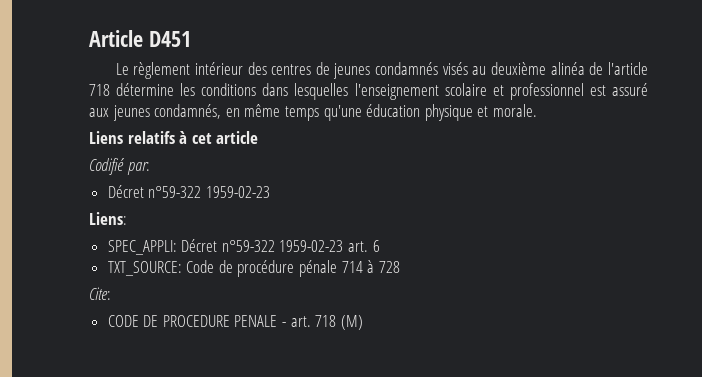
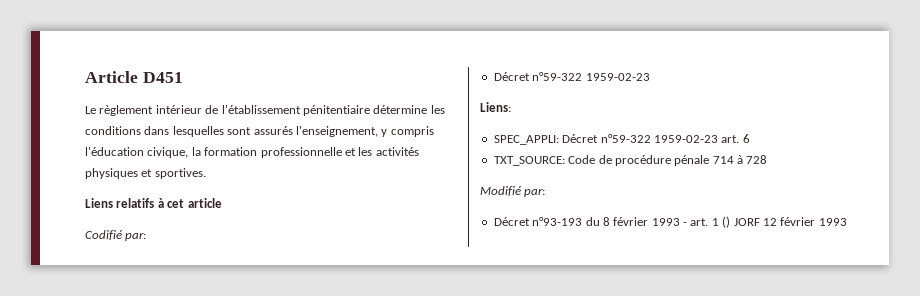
- Le règlement intérieur des centres de jeunes condamnés visés au deuxième alinéa de l'article 718 détermine les conditions dans lesquelles l'enseignement scolaire et professionnel est assuré aux jeunes condamnés, en même temps qu'une éducation physique et morale.
+ Le règlement intérieur de l'établissement pénitentiaire détermine les conditions dans lesquelles sont assurés l'enseignement, y compris l'éducation civique, la formation professionnelle et les activités physiques et sportives.
- Cite:
- CODE DE PROCEDURE PENALE - art. 718 (M)
+ Modifié par:
+ Décret n°93-193 du 8 février 1993 - art. 1 () JORF 12 février 1993

